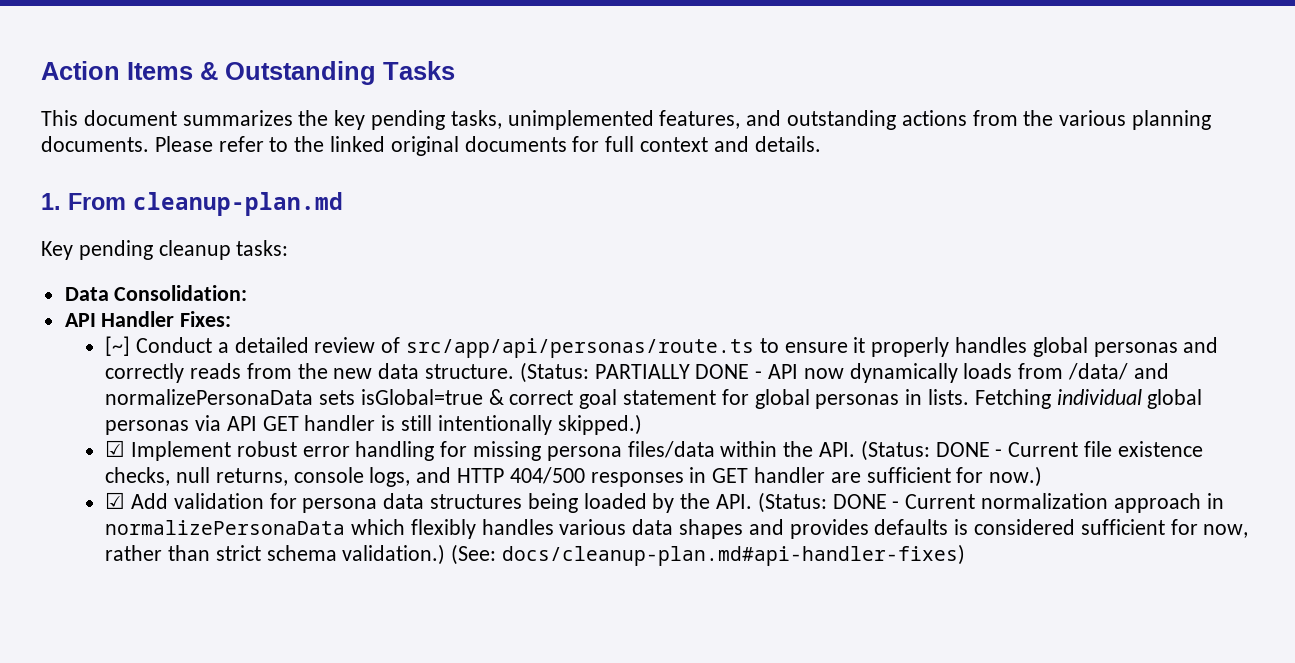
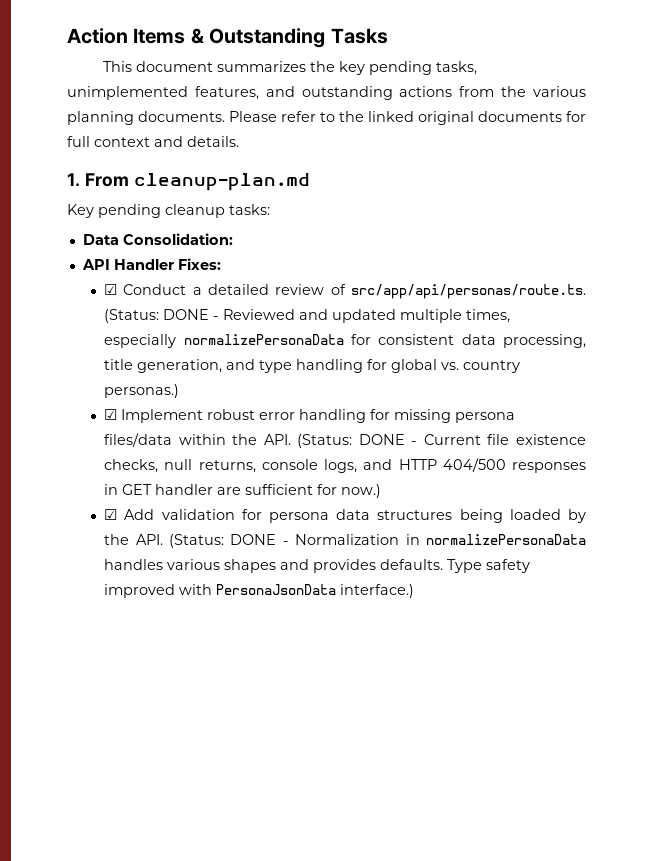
- [~] Conduct a detailed review of src/app/api/personas/route.ts to ensure it properly handles global personas and correctly reads from the new data structure. (Status: PARTIALLY DONE - API now dynamically loads from /data/ and normalizePersonaData sets isGlobal=true & correct goal statement for global personas in lists. Fetching individual global personas via API GET handler is still intentionally skipped.)
+ ☑ Conduct a detailed review of src/app/api/personas/route.ts. (Status: DONE - Reviewed and updated multiple times, especially normalizePersonaData for consistent data processing, title generation, and type handling for global vs. country personas.)
- ☑ Add validation for persona data structures being loaded by the API. (Status: DONE - Current normalization approach in normalizePersonaData which flexibly handles various data shapes and provides defaults is considered sufficient for now, rather than strict schema validation.) (See: docs/cleanup-plan.md#api-handler-fixes)
+ ☑ Add validation for persona data structures being loaded by the API. (Status: DONE - Normalization in normalizePersonaData handles various shapes and provides defaults. Type safety improved with PersonaJsonData interface.)

